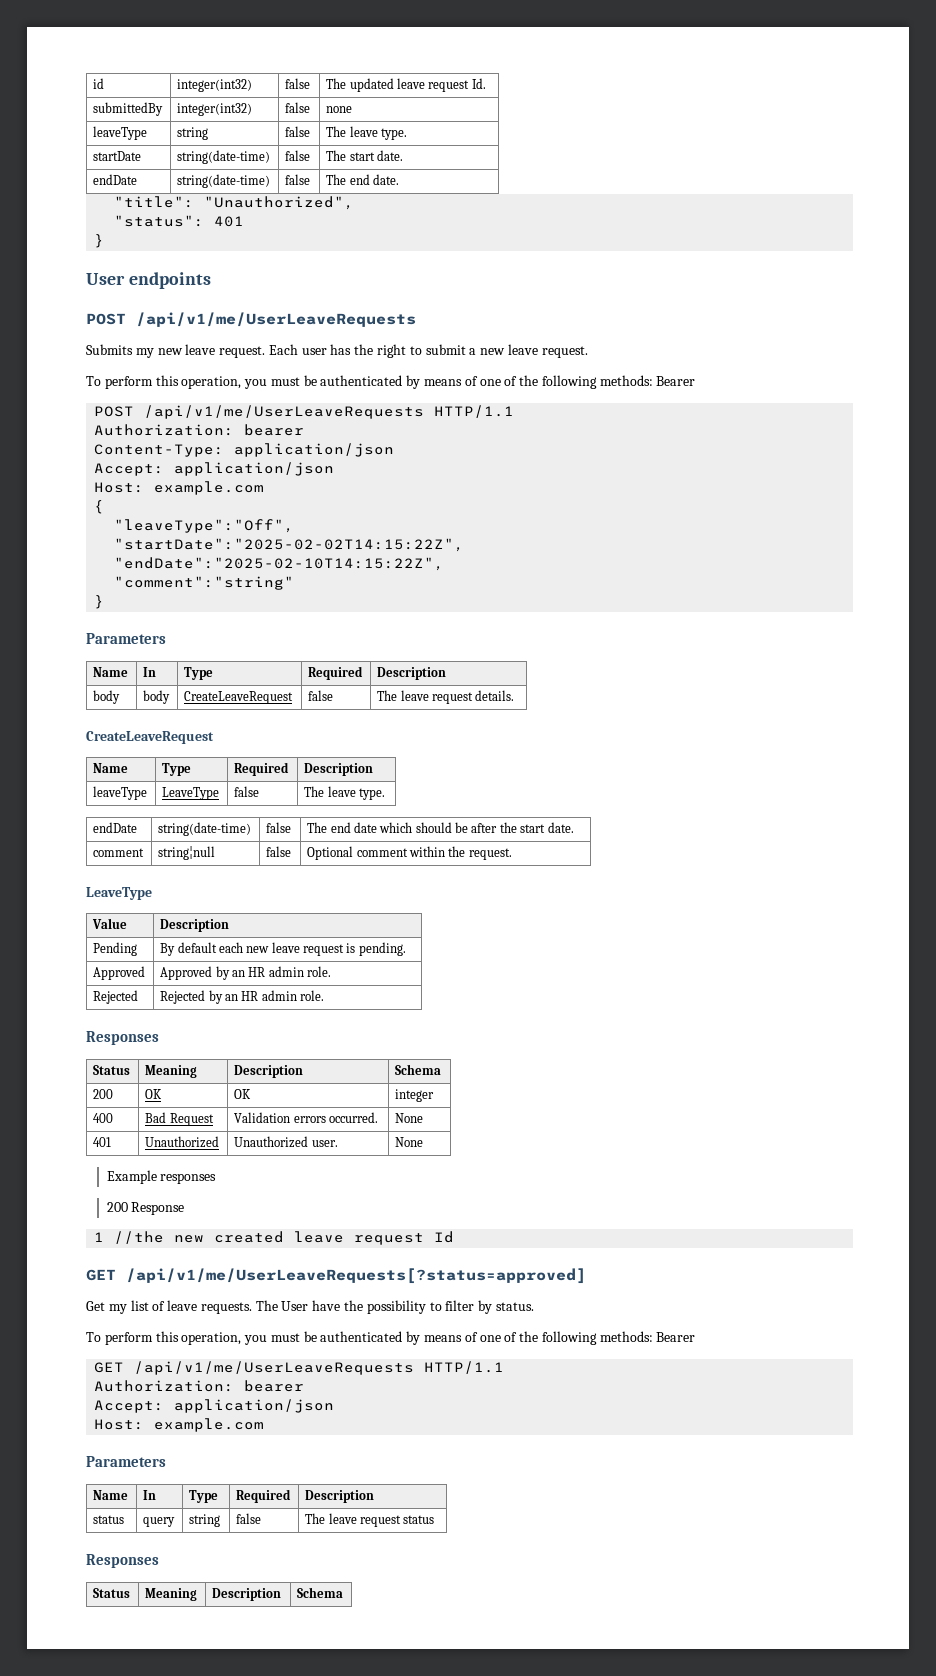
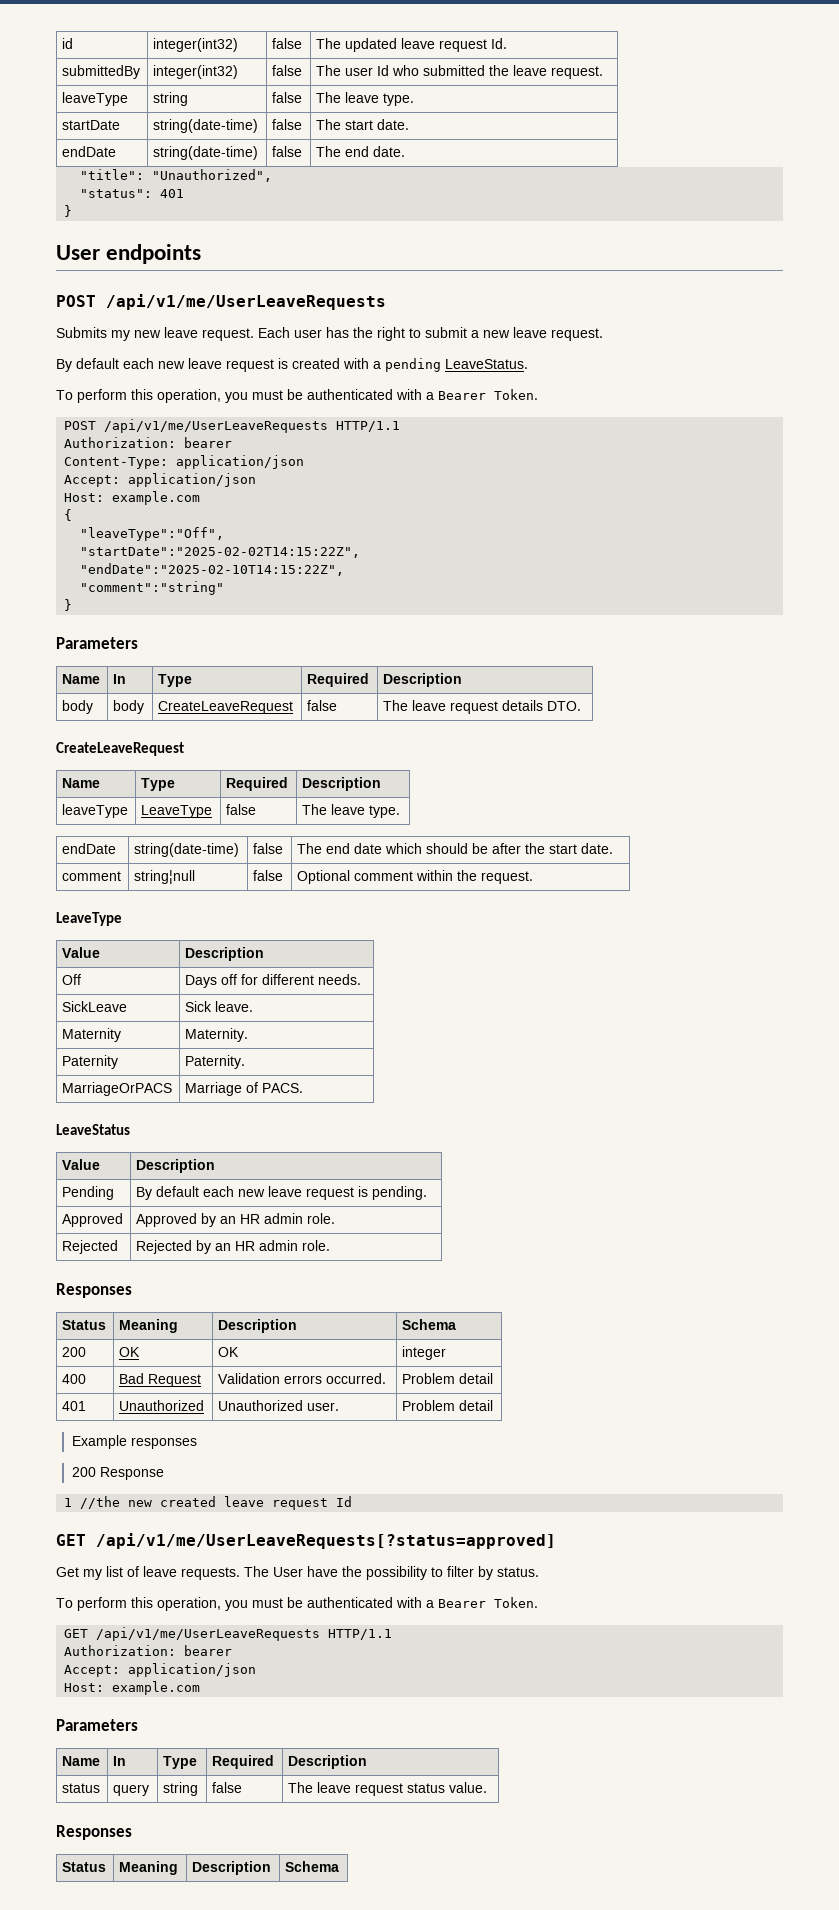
- submittedBy | integer(int32) | false | none
+ submittedBy | integer(int32) | false | The user Id who submitted the leave request.
  Each user has the right to submit a new leave request.
- To perform this operation, you must be authenticated by means of one of the following methods: Bearer
+ By default each new leave request is created with a pending LeaveStatus.
+ To perform this operation, you must be authenticated with a Bearer Token.
- body | body | CreateLeaveRequest | false | The leave request details.
+ body | body | CreateLeaveRequest | false | The leave request details DTO.
+ Off | Days off for different needs.
+ SickLeave | Sick leave.
+ Maternity | Maternity.
+ Paternity | Paternity.
+ MarriageOrPACS | Marriage of PACS.
+ LeaveStatus
+ Value | Description
- 400 | Bad Request | Validation errors occurred. | None
+ 400 | Bad Request | Validation errors occurred. | Problem detail
- 401 | Unauthorized | Unauthorized user. | None
+ 401 | Unauthorized | Unauthorized user. | Problem detail
  The User have the possibility to filter by status.
- To perform this operation, you must be authenticated by means of one of the following methods: Bearer
+ To perform this operation, you must be authenticated with a Bearer Token.
- status | query | string | false | The leave request status
+ status | query | string | false | The leave request status value.

